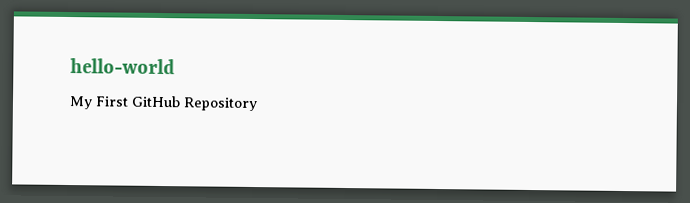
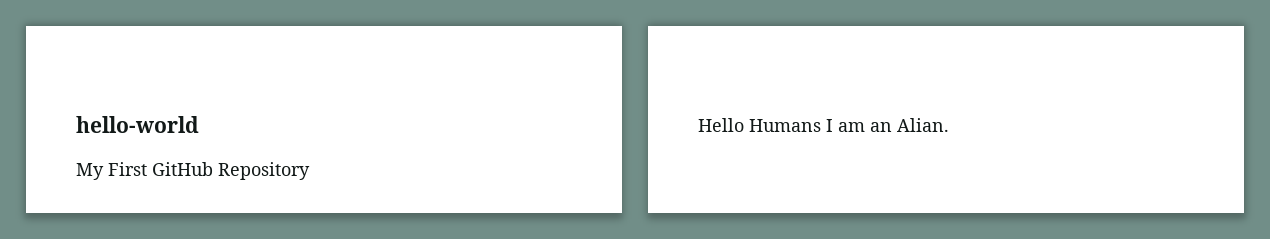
+ Hello Humans I am an Alian.

